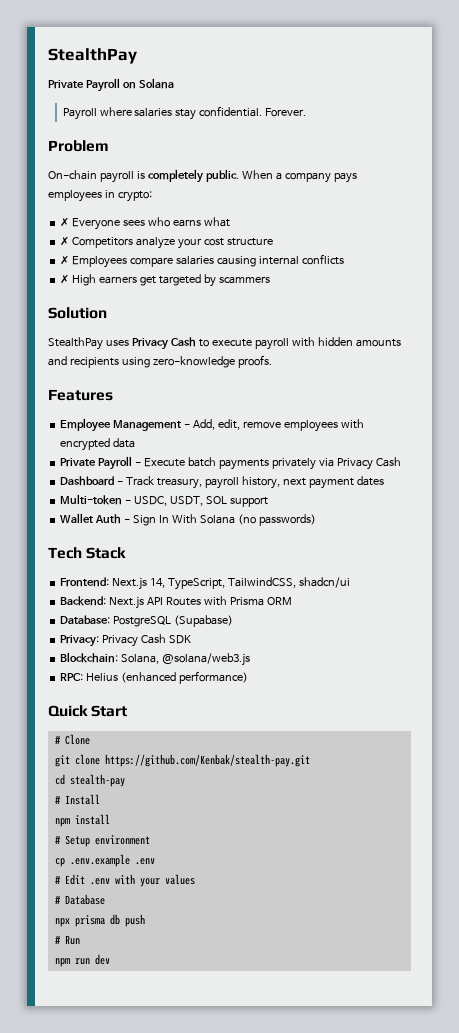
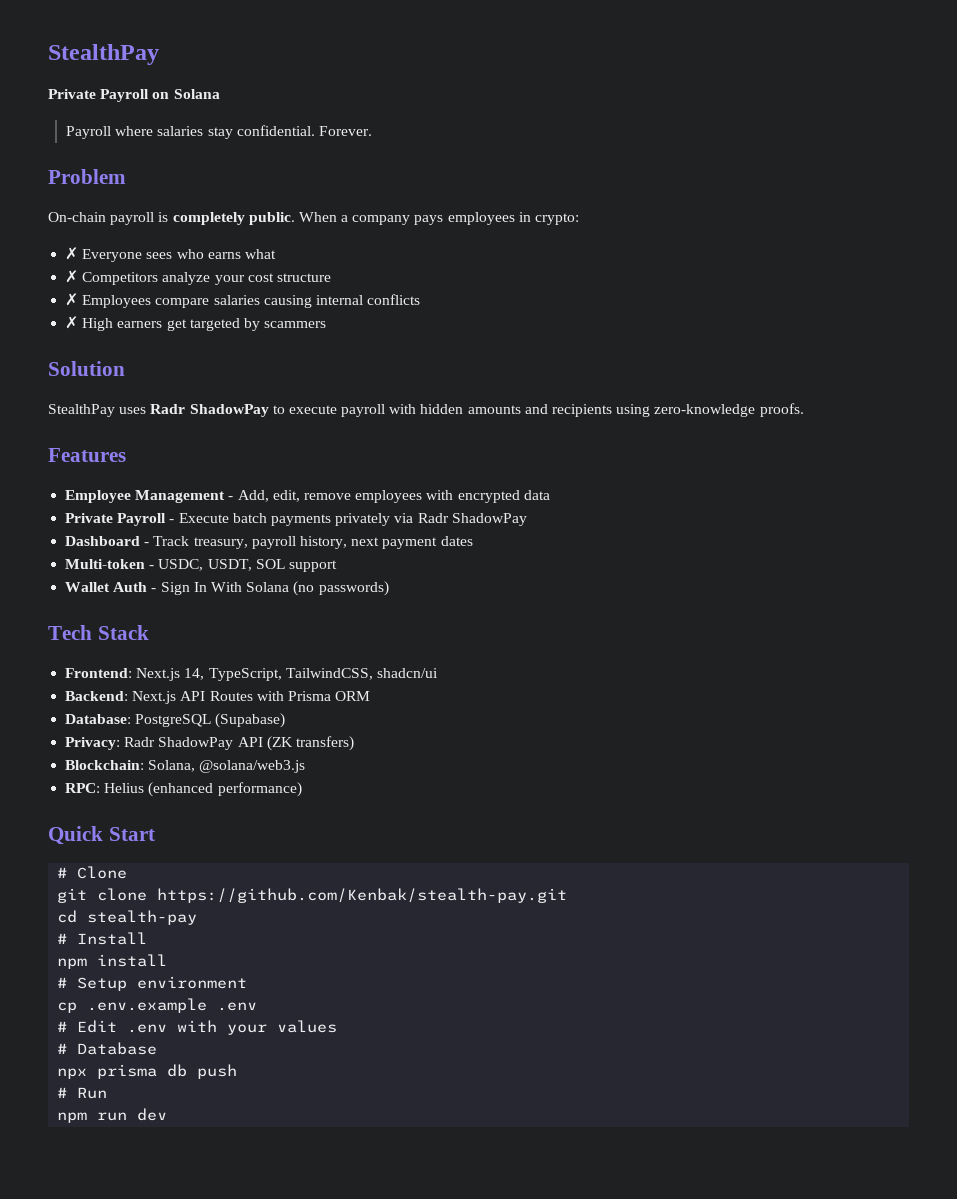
- StealthPay uses Privacy Cash to execute payroll with hidden amounts and recipients using zero-knowledge proofs.
+ StealthPay uses Radr ShadowPay to execute payroll with hidden amounts and recipients using zero-knowledge proofs.
- Private Payroll - Execute batch payments privately via Privacy Cash
+ Private Payroll - Execute batch payments privately via Radr ShadowPay
- Privacy: Privacy Cash SDK
+ Privacy: Radr ShadowPay API (ZK transfers)

